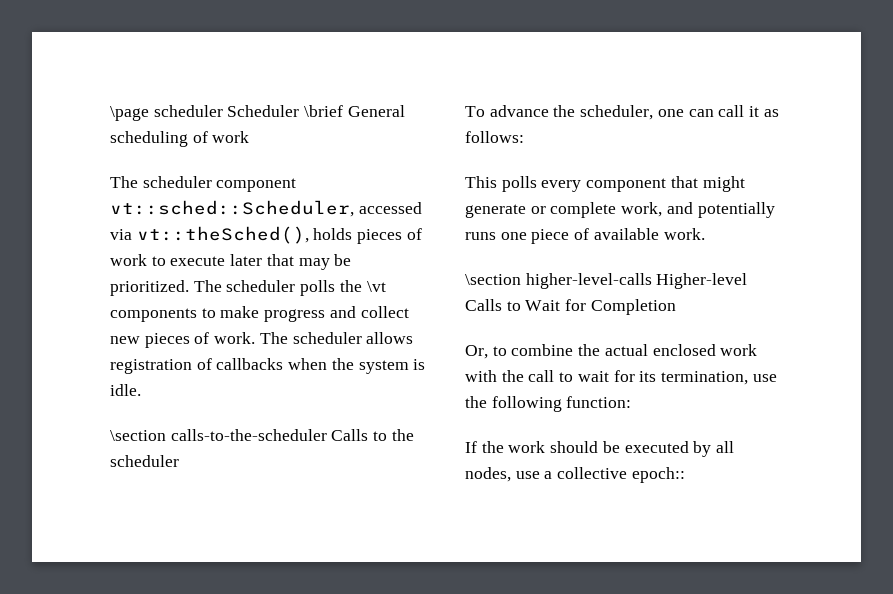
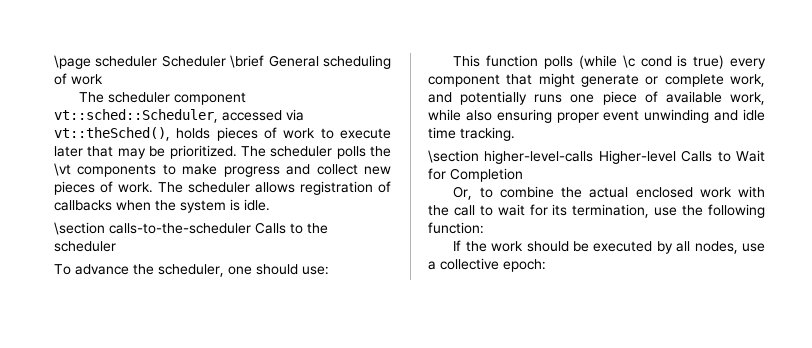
- To advance the scheduler, one can call it as follows:
- This polls every component that might generate or complete work, and potentially runs one piece of available work.
+ To advance the scheduler, one should use:
+ This function polls (while \c cond is true) every component that might generate or complete work, and potentially runs one piece of available work, while also ensuring proper event unwinding and idle time tracking.
- If the work should be executed by all nodes, use a collective epoch::
+ If the work should be executed by all nodes, use a collective epoch:

